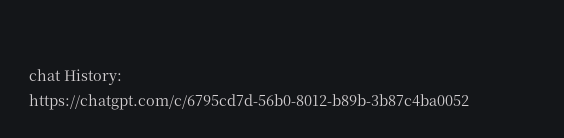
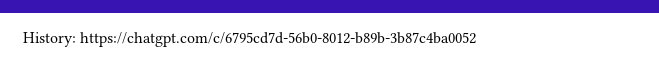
- chat History: https://chatgpt.com/c/6795cd7d-56b0-8012-b89b-3b87c4ba0052
+ History: https://chatgpt.com/c/6795cd7d-56b0-8012-b89b-3b87c4ba0052

